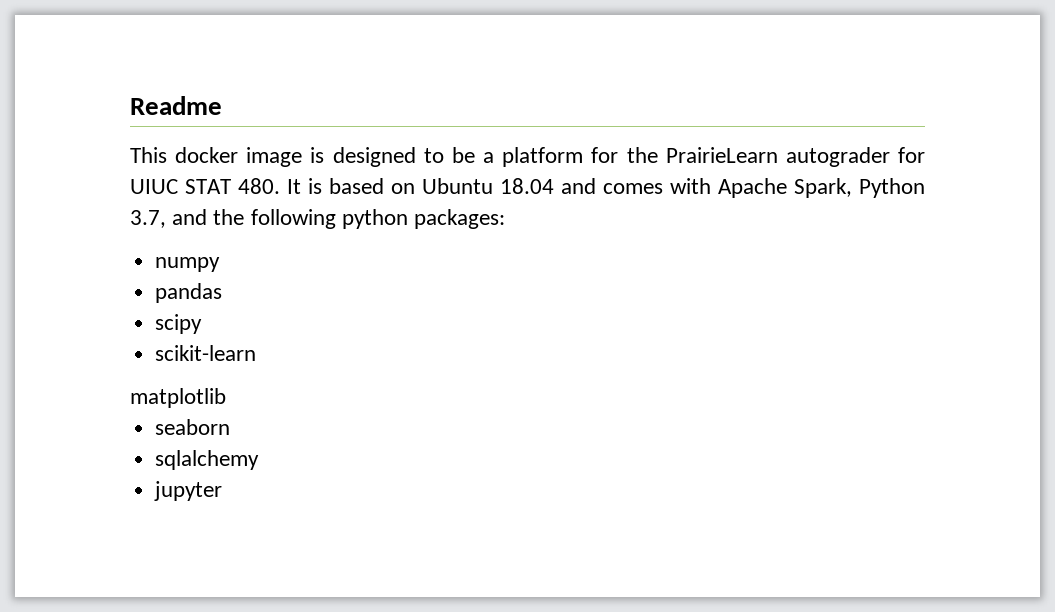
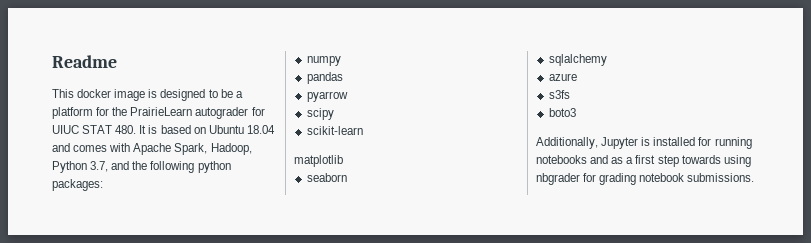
- This docker image is designed to be a platform for the PrairieLearn autograder for UIUC STAT 480. It is based on Ubuntu 18.04 and comes with Apache Spark, Python 3.7, and the following python packages:
+ This docker image is designed to be a platform for the PrairieLearn autograder for UIUC STAT 480. It is based on Ubuntu 18.04 and comes with Apache Spark, Hadoop, Python 3.7, and the following python packages:
+ pyarrow
- jupyter
+ azure
+ s3fs
+ boto3
+ Additionally, Jupyter is installed for running notebooks and as a first step towards using nbgrader for grading notebook submissions.

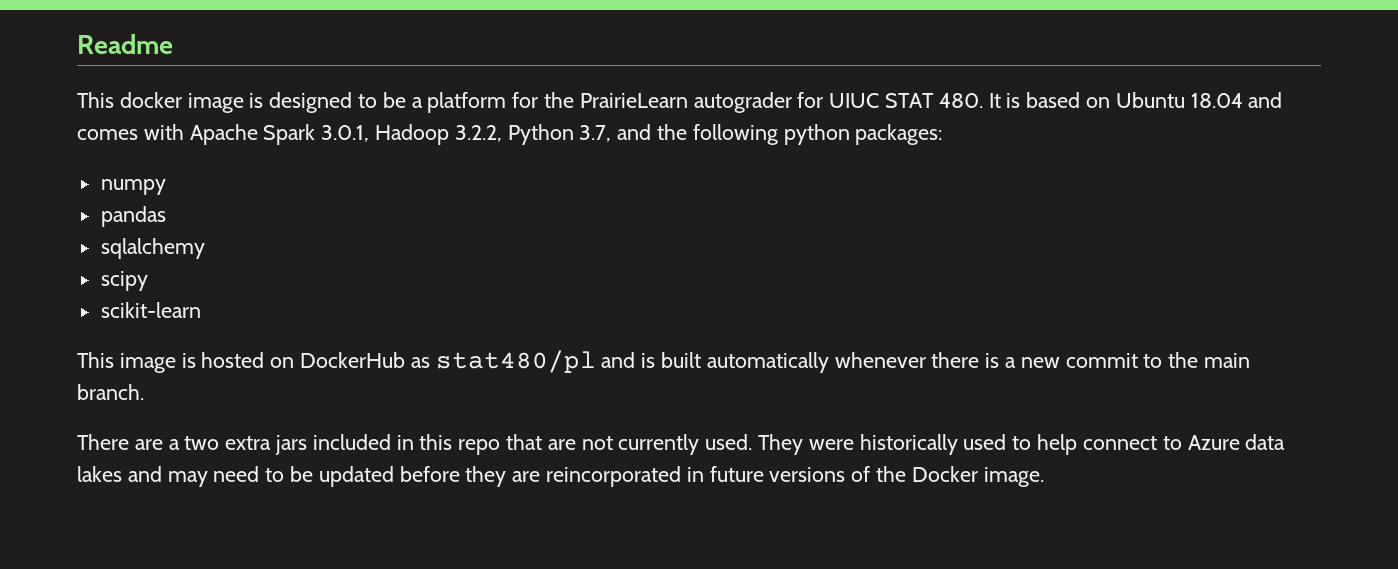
- This docker image is designed to be a platform for the PrairieLearn autograder for UIUC STAT 480. It is based on Ubuntu 18.04 and comes with Apache Spark, Hadoop, Python 3.7, and the following python packages:
+ This docker image is designed to be a platform for the PrairieLearn autograder for UIUC STAT 480. It is based on Ubuntu 18.04 and comes with Apache Spark 3.0.1, Hadoop 3.2.2, Python 3.7, and the following python packages:
- pyarrow
+ sqlalchemy
- matplotlib
- seaborn
- sqlalchemy
- azure
- s3fs
- boto3
- Additionally, Jupyter is installed for running notebooks and as a first step towards using nbgrader for grading notebook submissions.
+ This image is hosted on DockerHub as stat480/pl and is built automatically whenever there is a new commit to the main branch.
+ There are a two extra jars included in this repo that are not currently used. They were historically used to help connect to Azure data lakes and may need to be updated before they are reincorporated in future versions of the Docker image.

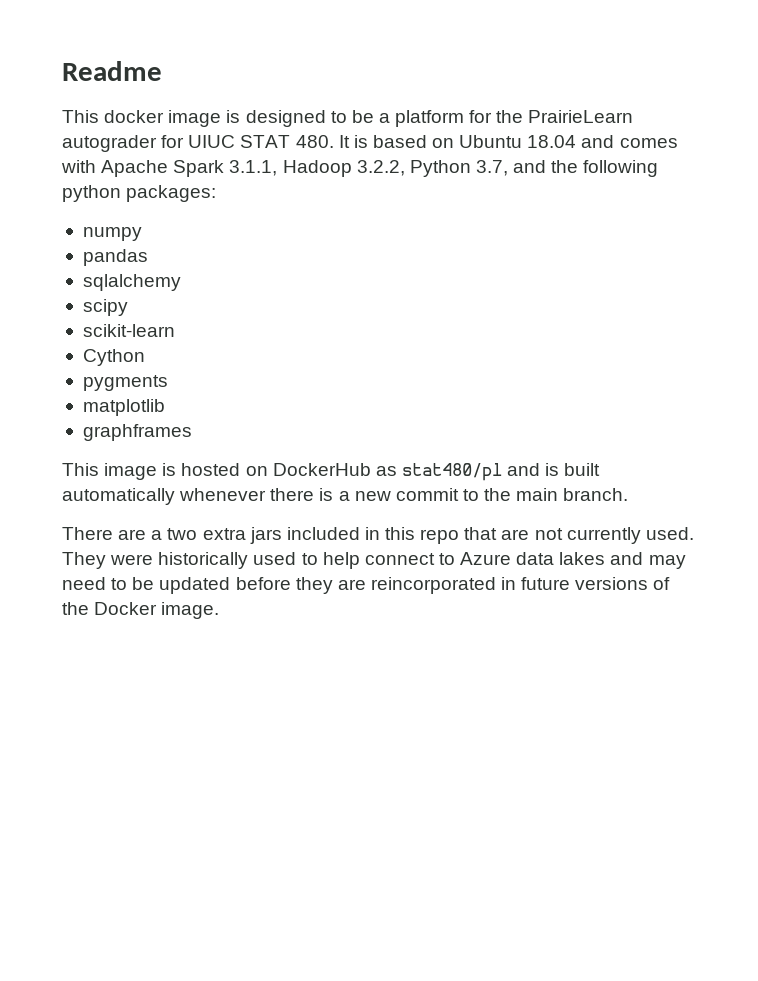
- This docker image is designed to be a platform for the PrairieLearn autograder for UIUC STAT 480. It is based on Ubuntu 18.04 and comes with Apache Spark 3.0.1, Hadoop 3.2.2, Python 3.7, and the following python packages:
+ This docker image is designed to be a platform for the PrairieLearn autograder for UIUC STAT 480. It is based on Ubuntu 18.04 and comes with Apache Spark 3.1.1, Hadoop 3.2.2, Python 3.7, and the following python packages:
+ Cython
+ pygments
+ matplotlib
+ graphframes

